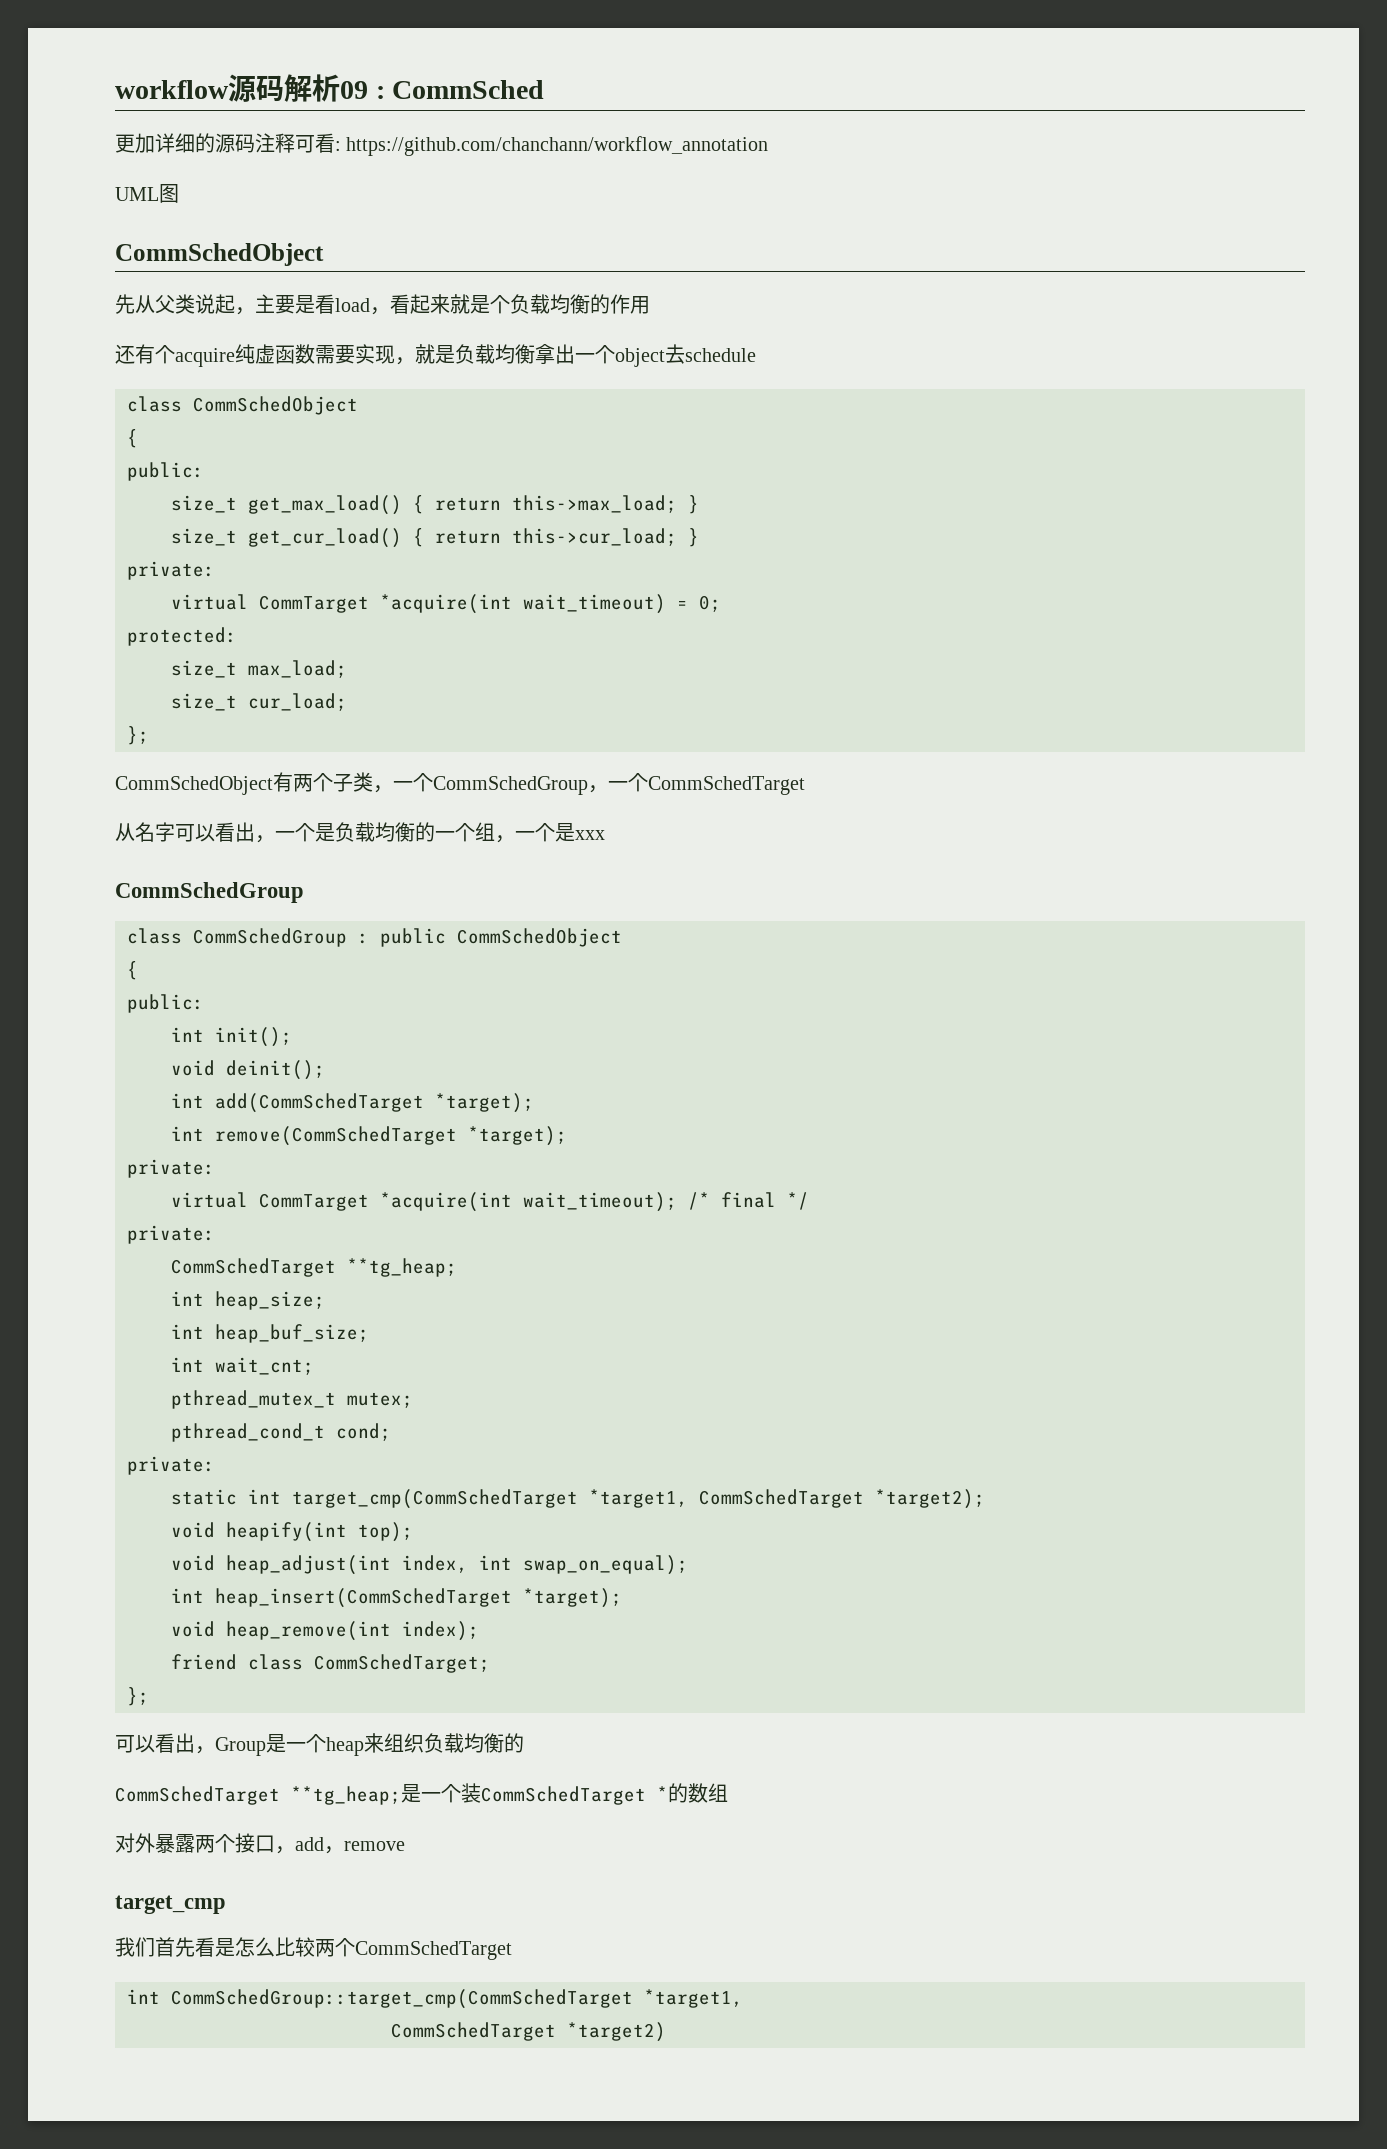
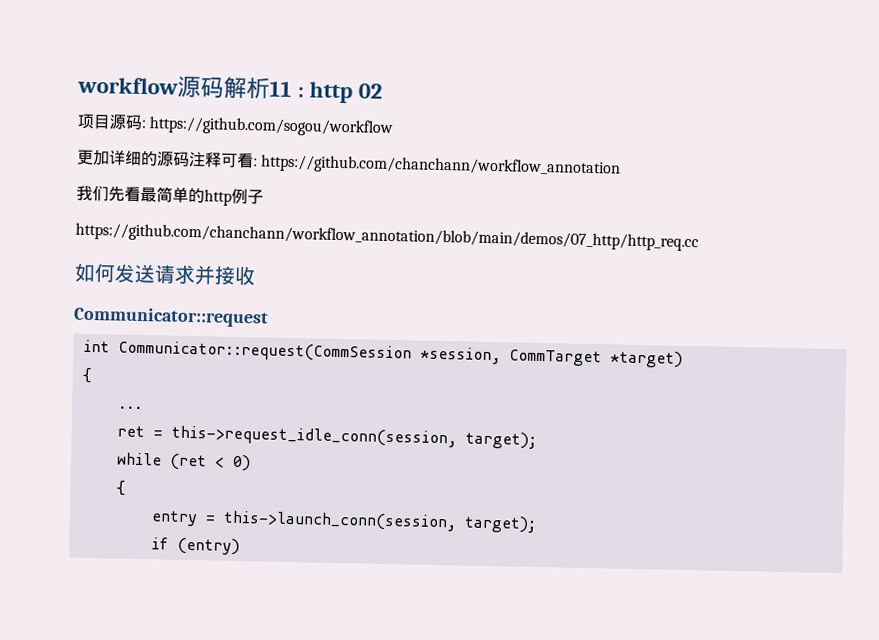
- workflow源码解析09 : CommSched
+ workflow源码解析11 : http 02
+ 项目源码: https://github.com/sogou/workflow
- UML图
- CommSchedObject
- 先从父类说起，主要是看load，看起来就是个负载均衡的作用
- 还有个acquire纯虚函数需要实现，就是负载均衡拿出一个object去schedule
- class CommSchedObject
+ 我们先看最简单的http例子
+ https://github.com/chanchann/workflow_annotation/blob/main/demos/07_http/http_req.cc
+ 如何发送请求并接收
+ Communicator::request
+ int Communicator::request(CommSession *session, CommTarget *target)
  {
- public:
- size_t get_max_load() { return this->max_load; }
- size_t get_cur_load() { return this->cur_load; }
- private:
- virtual CommTarget *acquire(int wait_timeout) = 0;
- protected:
- size_t max_load;
- size_t cur_load;
- };
- CommSchedObject有两个子类，一个CommSchedGroup，一个CommSchedTarget
- 从名字可以看出，一个是负载均衡的一个组，一个是xxx
- CommSchedGroup
- class CommSchedGroup : public CommSchedObject
+ ...
+ ret = this->request_idle_conn(session, target);
+ while (ret < 0)
  {
- public:
- int init();
- void deinit();
- int add(CommSchedTarget *target);
- int remove(CommSchedTarget *target);
- private:
- virtual CommTarget *acquire(int wait_timeout); /* final */
- private:
- CommSchedTarget **tg_heap;
- int heap_size;
- int heap_buf_size;
- int wait_cnt;
- pthread_mutex_t mutex;
- pthread_cond_t cond;
- private:
- static int target_cmp(CommSchedTarget *target1, CommSchedTarget *target2);
- void heapify(int top);
- void heap_adjust(int index, int swap_on_equal);
- int heap_insert(CommSchedTarget *target);
- void heap_remove(int index);
- friend class CommSchedTarget;
- };
- 可以看出，Group是一个heap来组织负载均衡的
- CommSchedTarget **tg_heap;是一个装CommSchedTarget *的数组
- 对外暴露两个接口，add，remove
- target_cmp
- 我们首先看是怎么比较两个CommSchedTarget
- int CommSchedGroup::target_cmp(CommSchedTarget *target1,
- CommSchedTarget *target2)
+ entry = this->launch_conn(session, target);
+ if (entry)

